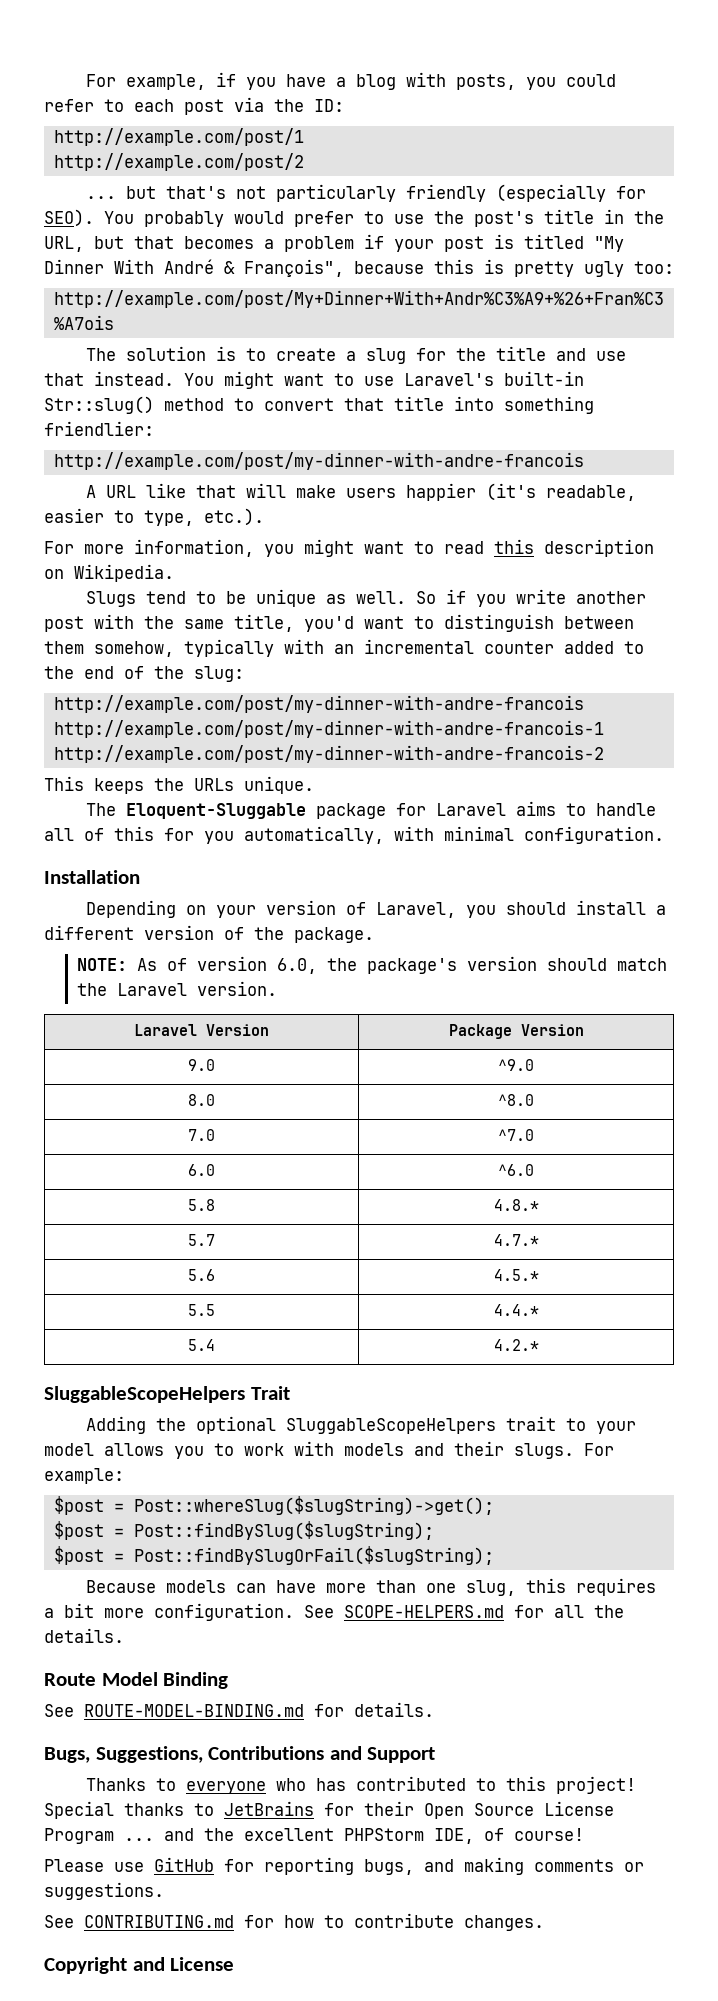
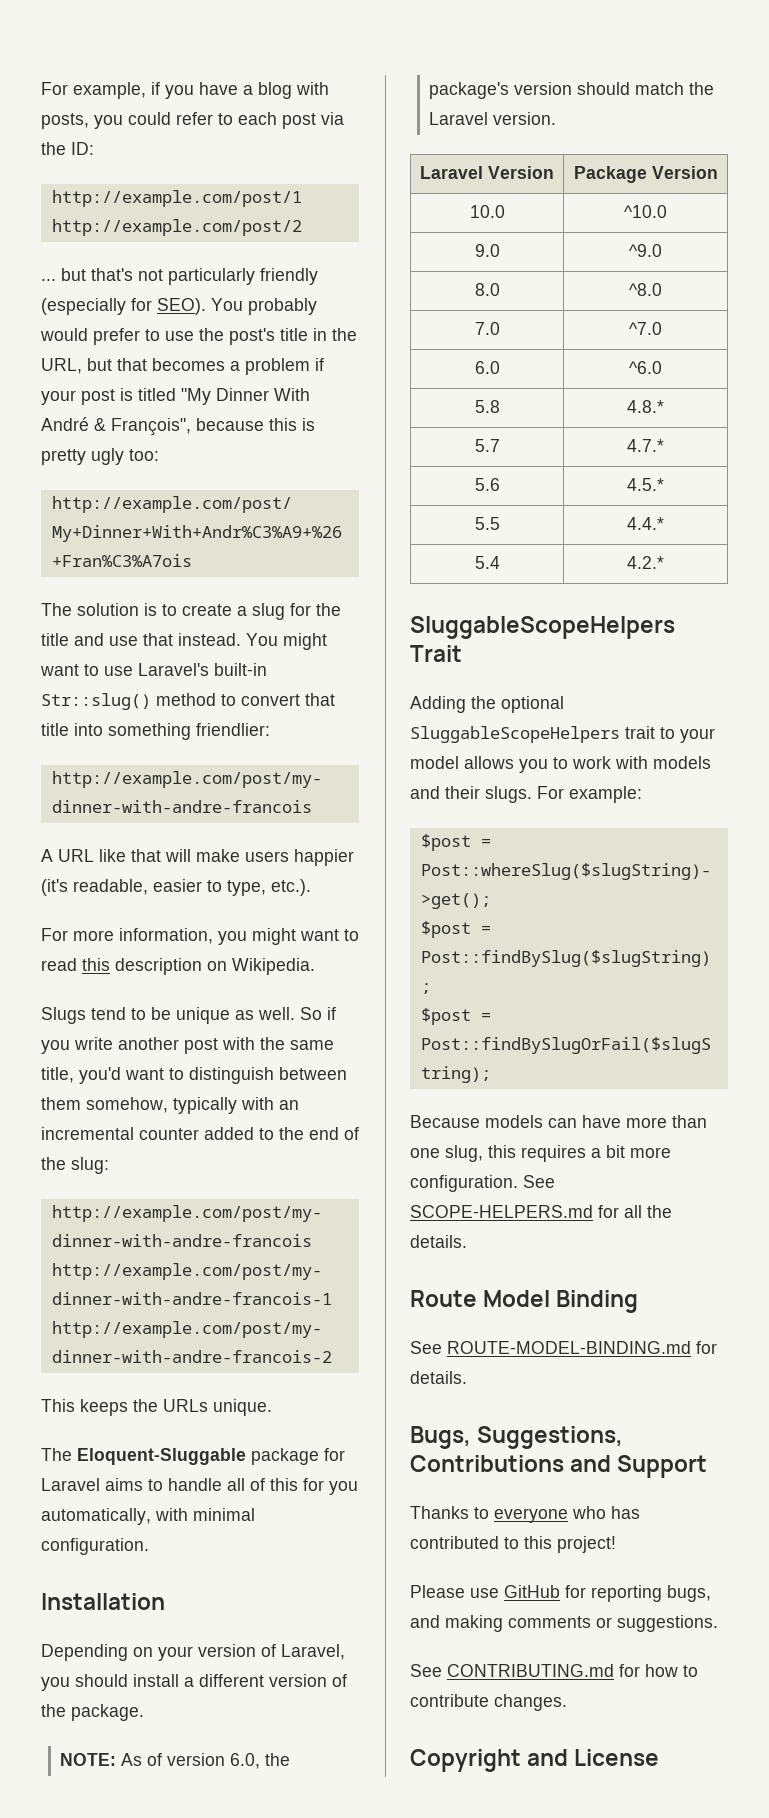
+ 10.0 | ^10.0
- Special thanks to JetBrains for their Open Source License Program ... and the excellent PHPStorm IDE, of course!

